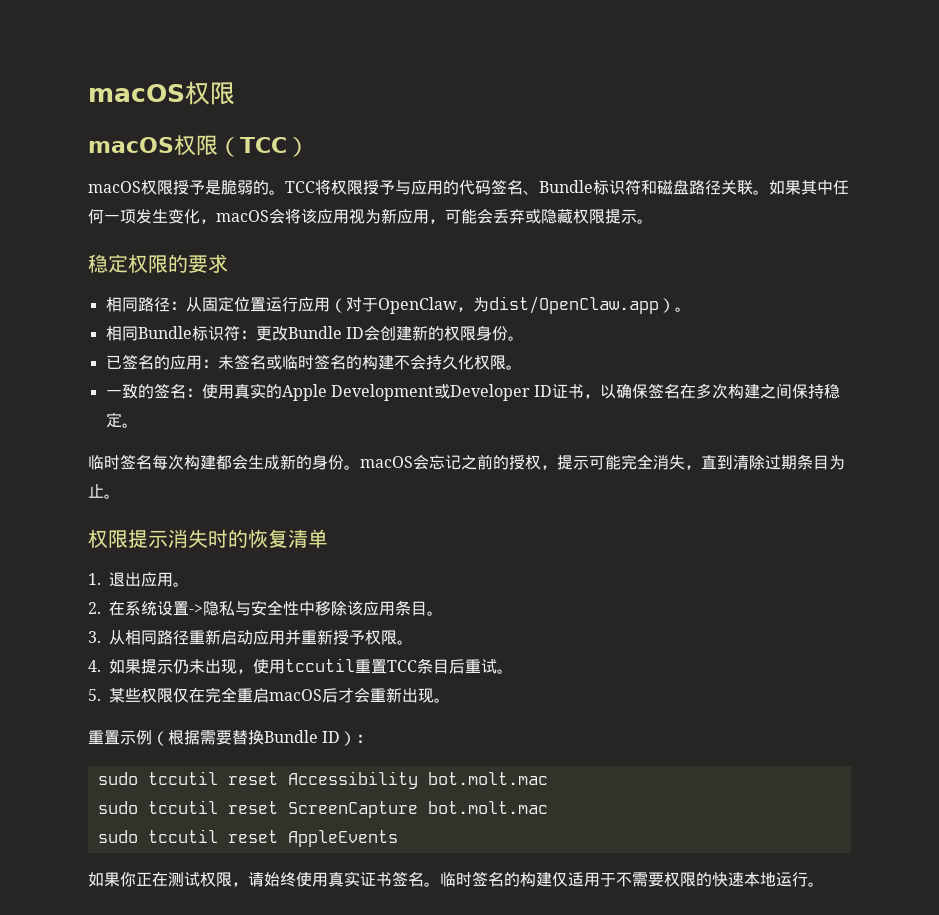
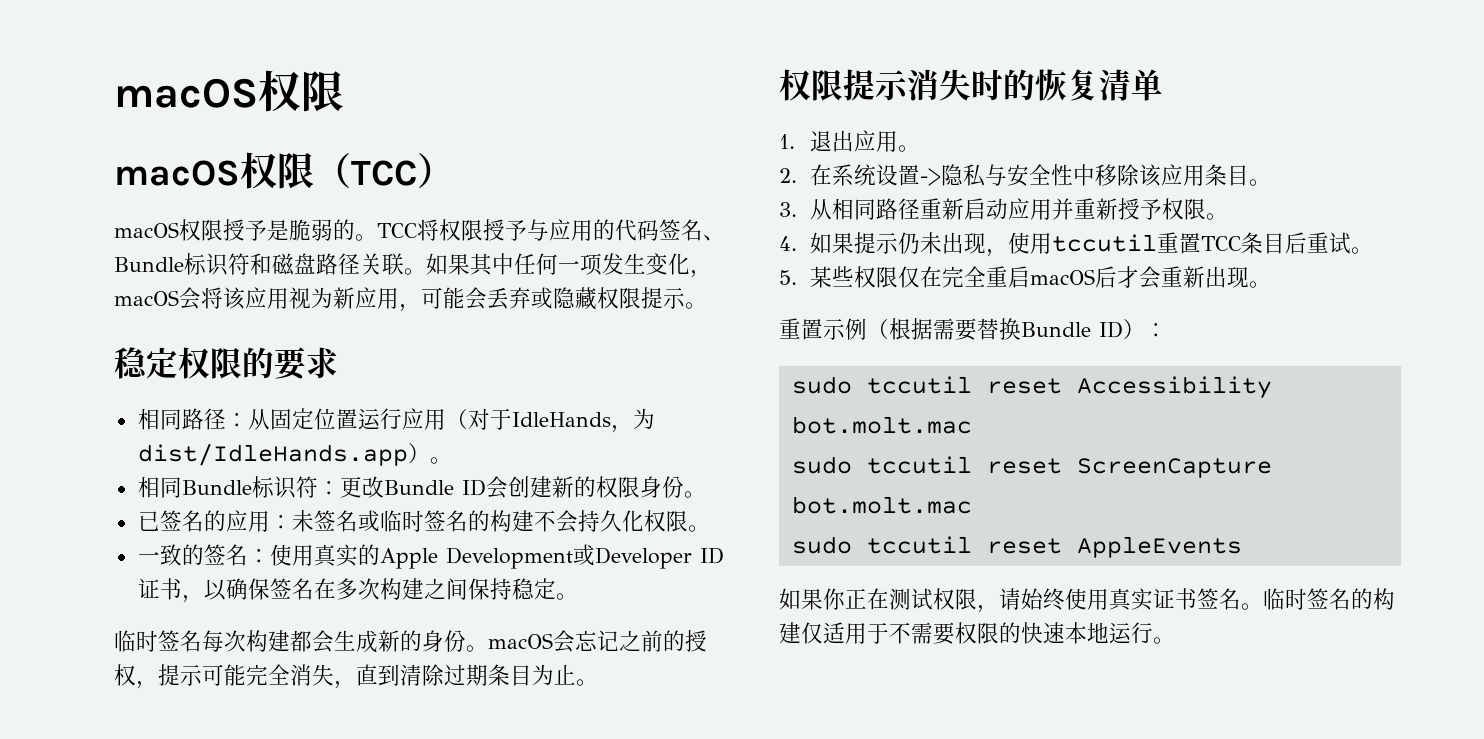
- 相同路径：从固定位置运行应用（对于OpenClaw，为dist/OpenClaw.app）。
+ 相同路径：从固定位置运行应用（对于IdleHands，为dist/IdleHands.app）。

